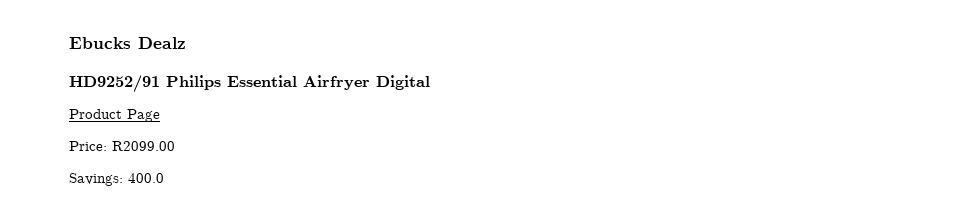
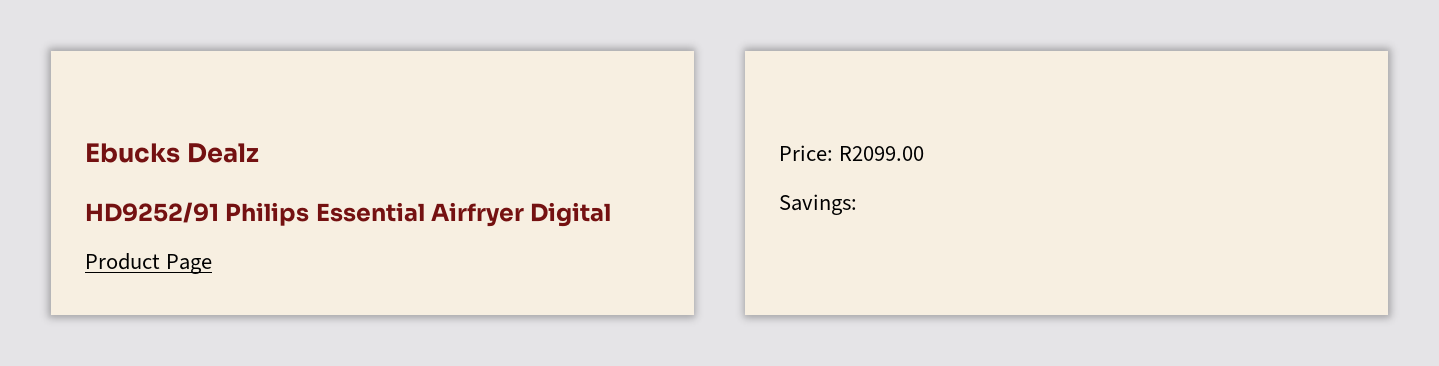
- Savings: 400.0
+ Savings:

